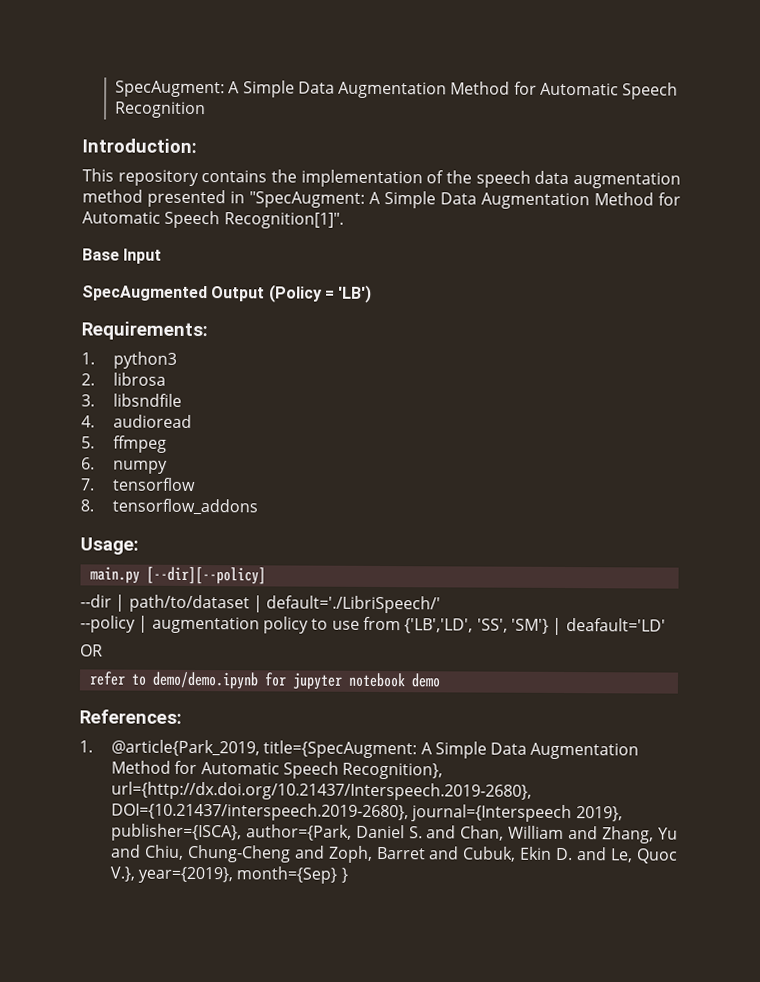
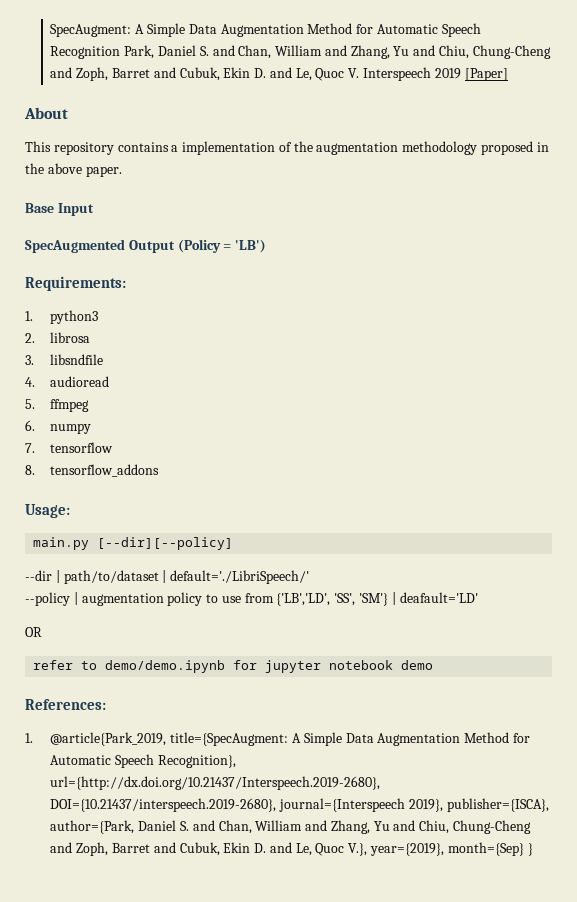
- SpecAugment: A Simple Data Augmentation Method for Automatic Speech Recognition
- Introduction:
+ SpecAugment: A Simple Data Augmentation Method for Automatic Speech Recognition Park, Daniel S. and Chan, William and Zhang, Yu and Chiu, Chung-Cheng and Zoph, Barret and Cubuk, Ekin D. and Le, Quoc V. Interspeech 2019 [Paper]
+ About
- This repository contains the implementation of the speech data augmentation method presented in "SpecAugment: A Simple Data Augmentation Method for Automatic Speech Recognition[1]".
+ This repository contains a implementation of the augmentation methodology proposed in the above paper.

